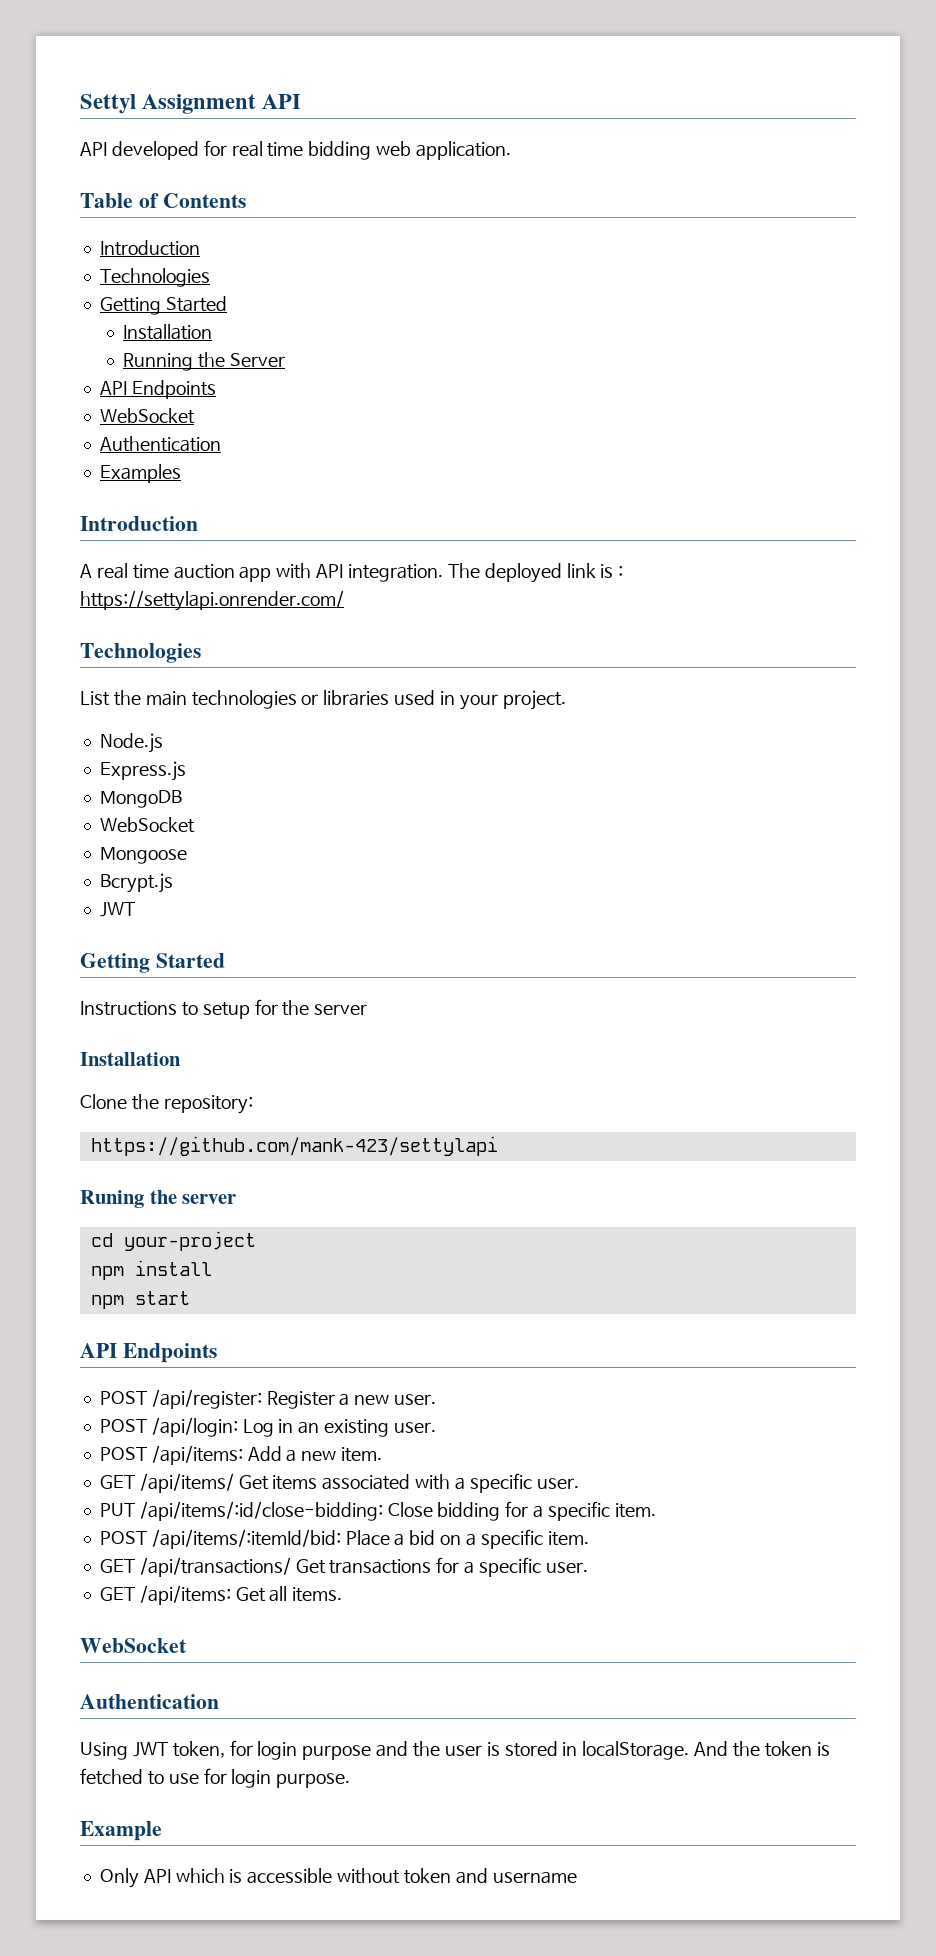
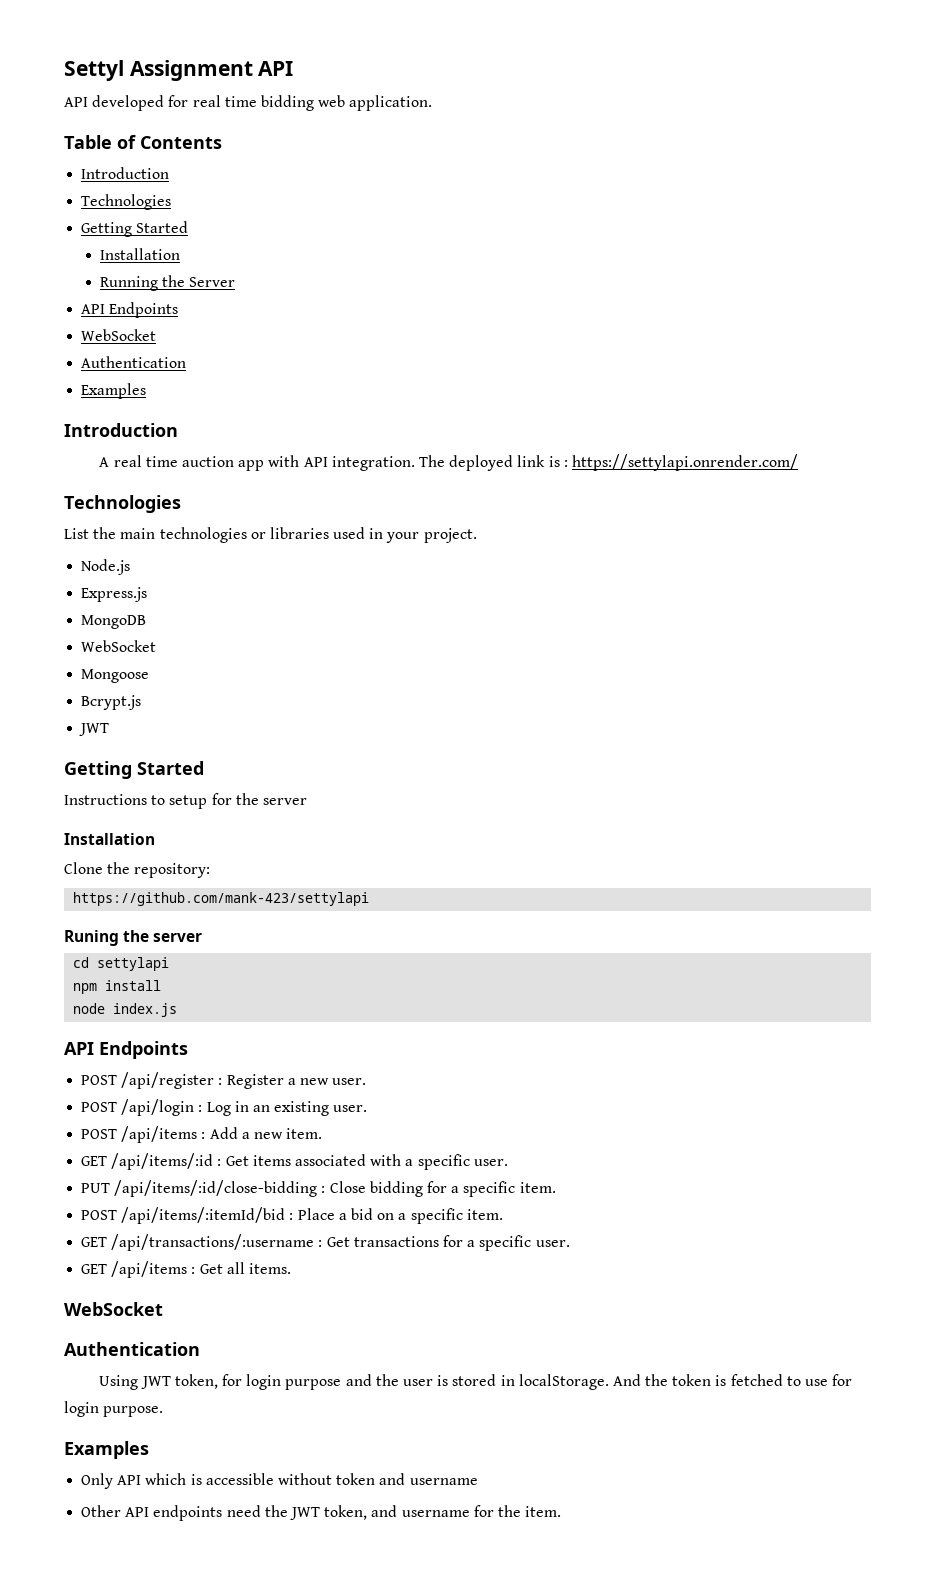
- cd your-project
+ cd settylapi
- npm start
+ node index.js
- POST /api/register: Register a new user.
+ POST /api/register : Register a new user.
- POST /api/login: Log in an existing user.
+ POST /api/login : Log in an existing user.
- POST /api/items: Add a new item.
+ POST /api/items : Add a new item.
- GET /api/items/ Get items associated with a specific user.
+ GET /api/items/:id : Get items associated with a specific user.
- PUT /api/items/:id/close-bidding: Close bidding for a specific item.
+ PUT /api/items/:id/close-bidding : Close bidding for a specific item.
- POST /api/items/:itemId/bid: Place a bid on a specific item.
+ POST /api/items/:itemId/bid : Place a bid on a specific item.
- GET /api/transactions/ Get transactions for a specific user.
+ GET /api/transactions/:username : Get transactions for a specific user.
- GET /api/items: Get all items.
+ GET /api/items : Get all items.
  And the token is fetched to use for login purpose.
- Example
+ Examples
+ Other API endpoints need the JWT token, and username for the item.

